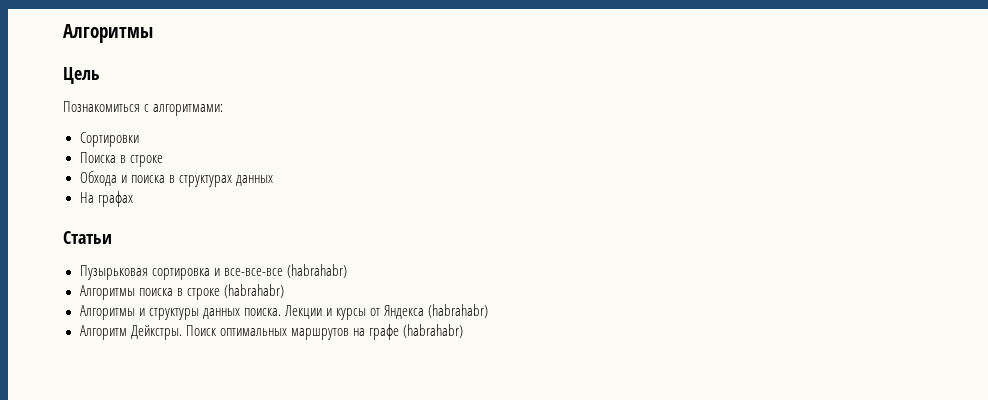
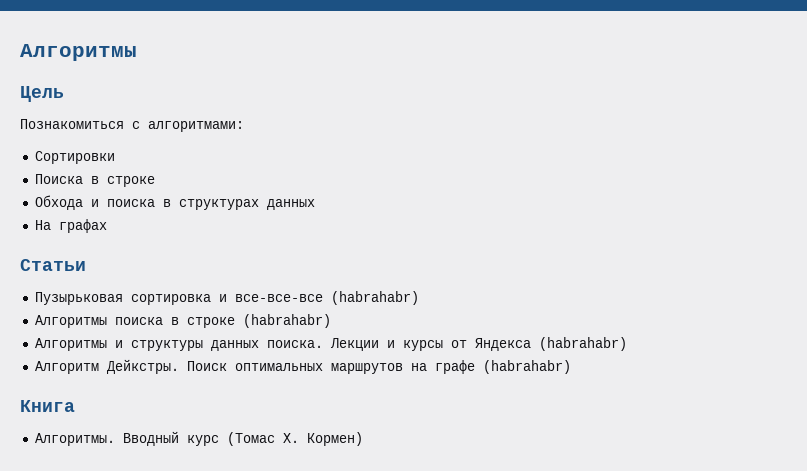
+ Книга
+ Алгоритмы. Вводный курс (Томас Х. Кормен)

